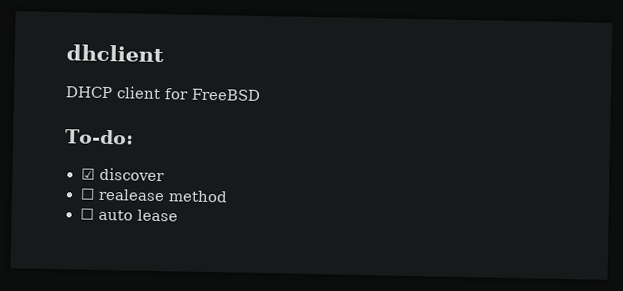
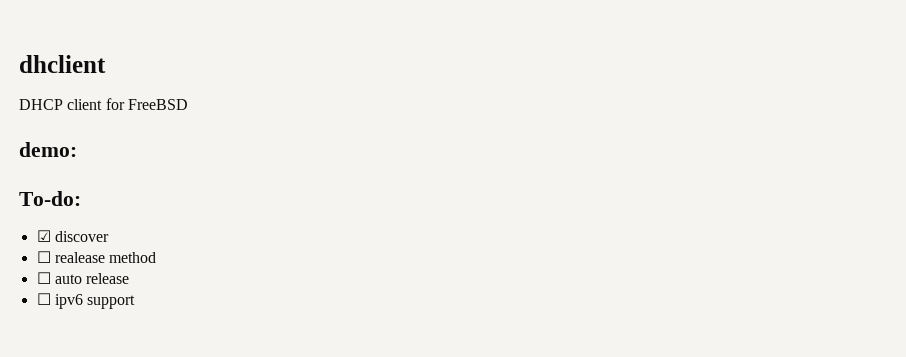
+ demo:
- ☐ auto lease
+ ☐ auto release
+ ☐ ipv6 support

